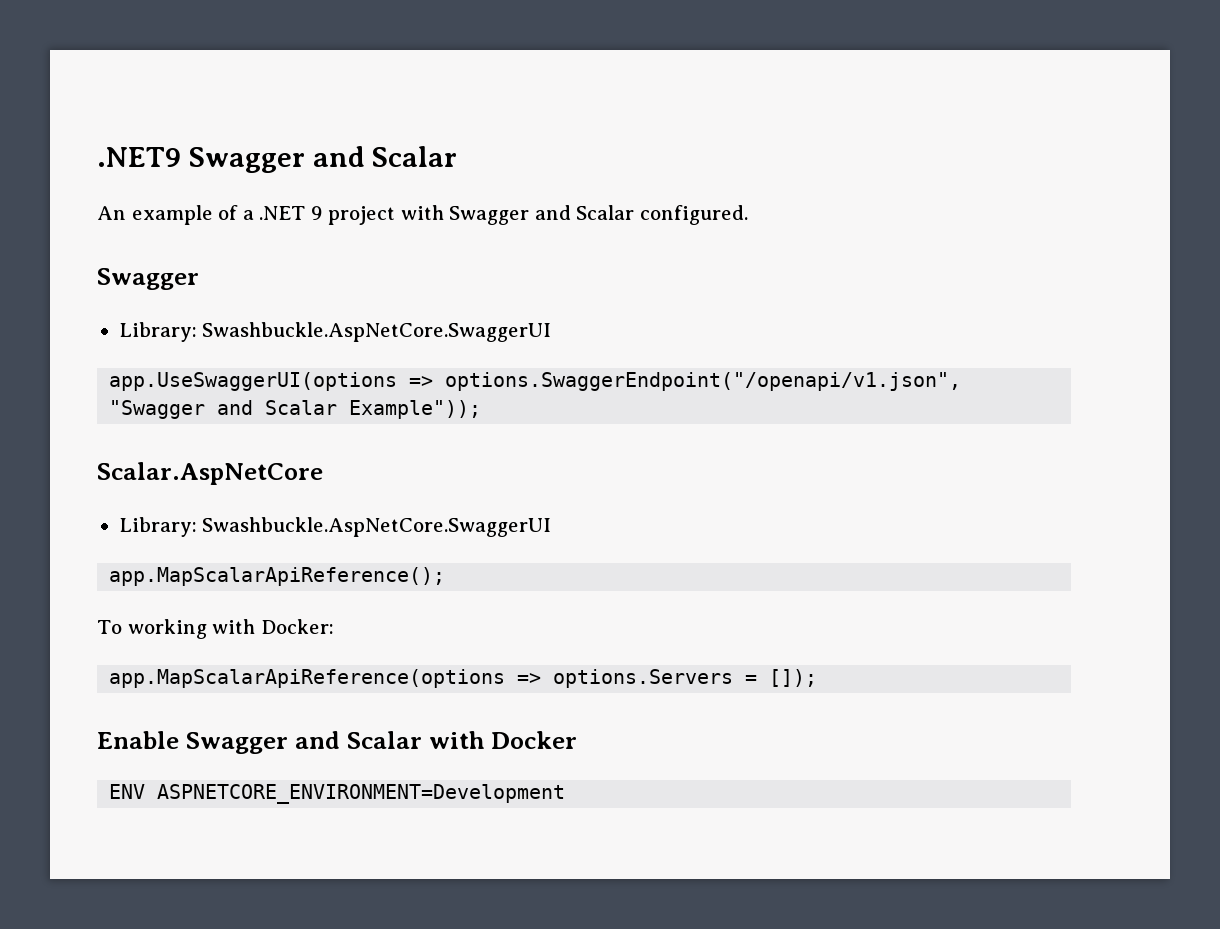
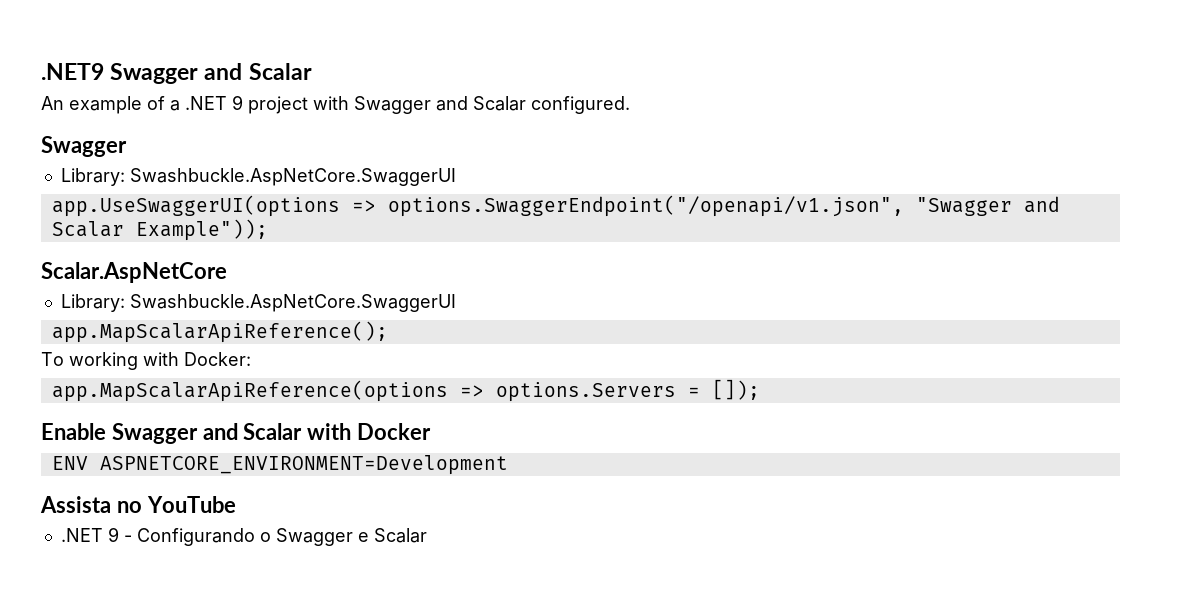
+ Assista no YouTube
+ .NET 9 - Configurando o Swagger e Scalar

